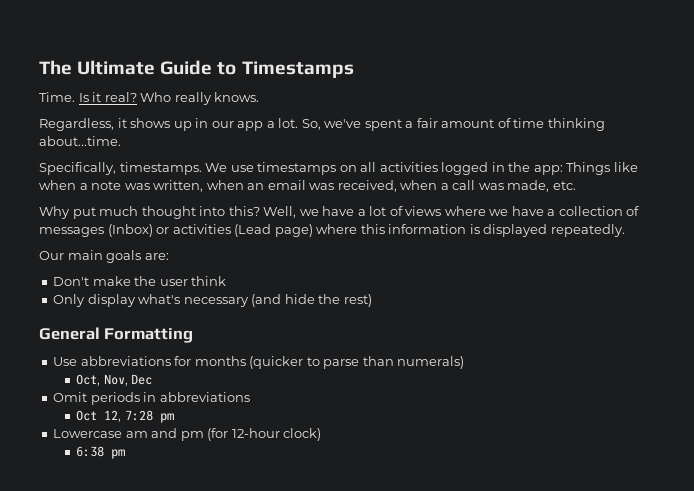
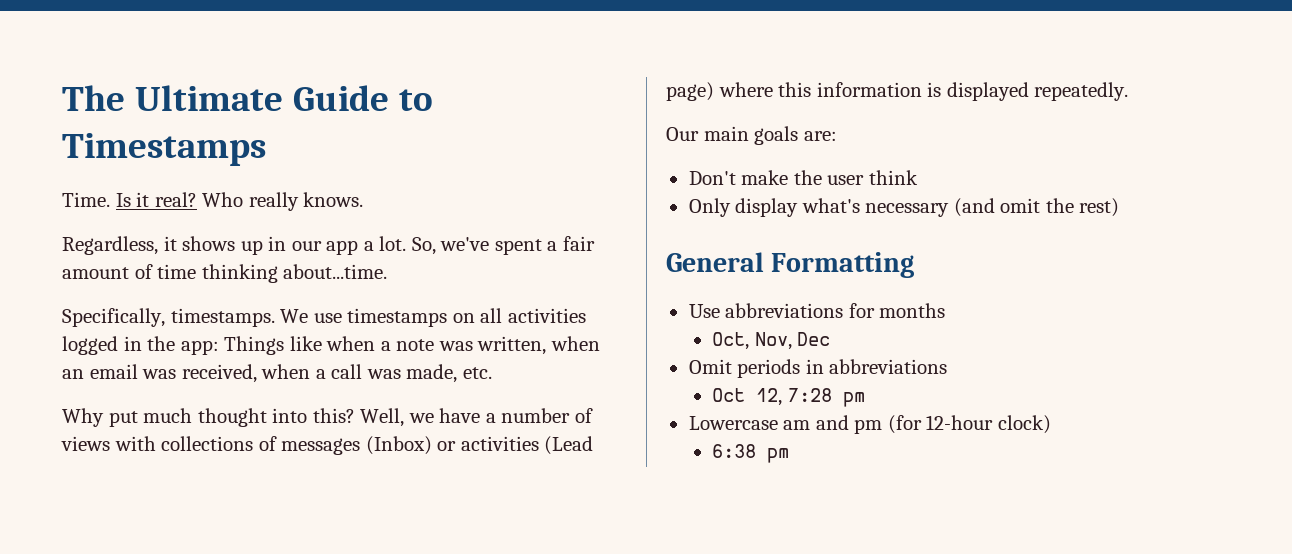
- Well, we have a lot of views where we have a collection of messages (Inbox) or activities (Lead page) where this information is displayed repeatedly.
+ Well, we have a number of views with collections of messages (Inbox) or activities (Lead page) where this information is displayed repeatedly.
- Only display what's necessary (and hide the rest)
+ Only display what's necessary (and omit the rest)
- Use abbreviations for months (quicker to parse than numerals)
+ Use abbreviations for months

